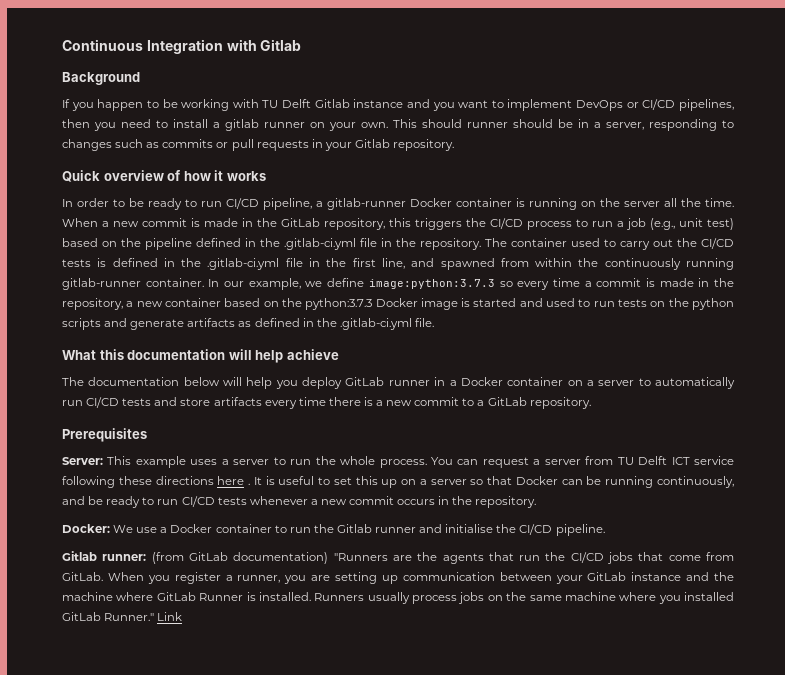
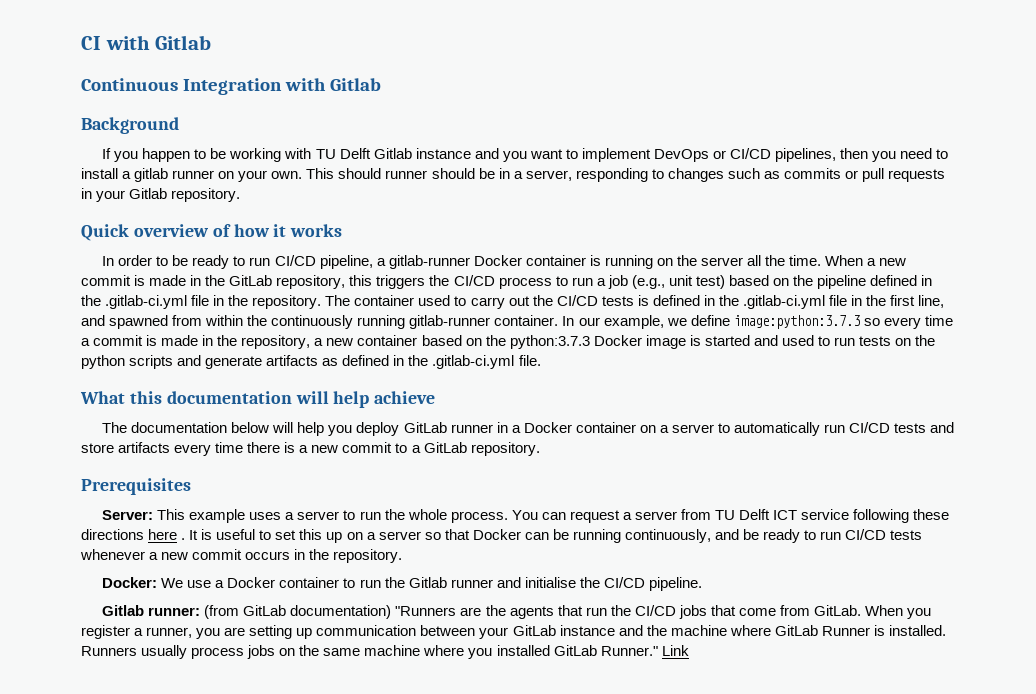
+ CI with Gitlab

